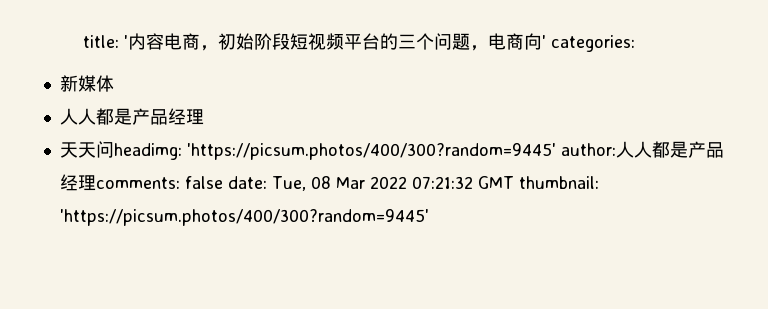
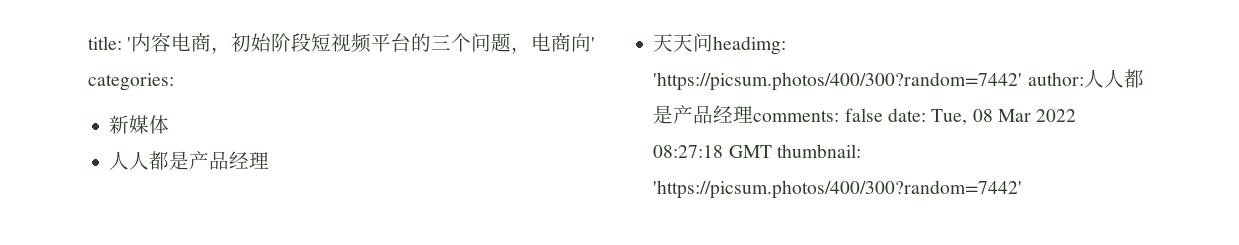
- 天天问headimg: 'https://picsum.photos/400/300?random=9445' author:人人都是产品经理comments: false date: Tue, 08 Mar 2022 07:21:32 GMT thumbnail: 'https://picsum.photos/400/300?random=9445'
+ 天天问headimg: 'https://picsum.photos/400/300?random=7442' author:人人都是产品经理comments: false date: Tue, 08 Mar 2022 08:27:18 GMT thumbnail: 'https://picsum.photos/400/300?random=7442'

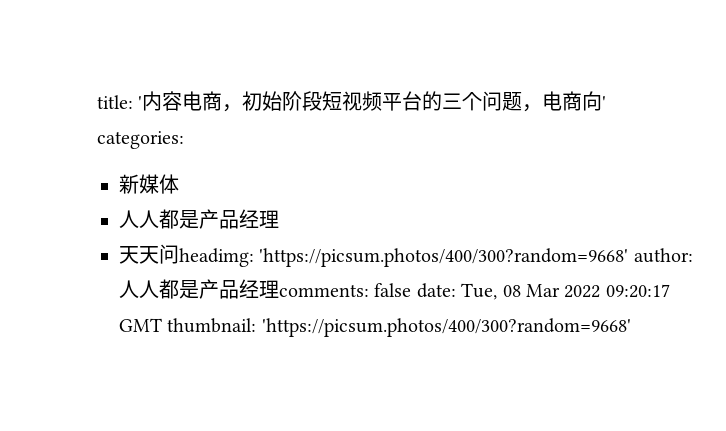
- 天天问headimg: 'https://picsum.photos/400/300?random=7442' author:人人都是产品经理comments: false date: Tue, 08 Mar 2022 08:27:18 GMT thumbnail: 'https://picsum.photos/400/300?random=7442'
+ 天天问headimg: 'https://picsum.photos/400/300?random=9668' author:人人都是产品经理comments: false date: Tue, 08 Mar 2022 09:20:17 GMT thumbnail: 'https://picsum.photos/400/300?random=9668'

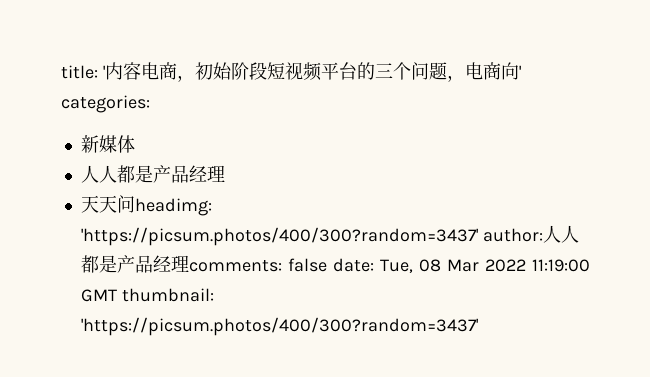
- 天天问headimg: 'https://picsum.photos/400/300?random=9668' author:人人都是产品经理comments: false date: Tue, 08 Mar 2022 09:20:17 GMT thumbnail: 'https://picsum.photos/400/300?random=9668'
+ 天天问headimg: 'https://picsum.photos/400/300?random=3437' author:人人都是产品经理comments: false date: Tue, 08 Mar 2022 11:19:00 GMT thumbnail: 'https://picsum.photos/400/300?random=3437'

